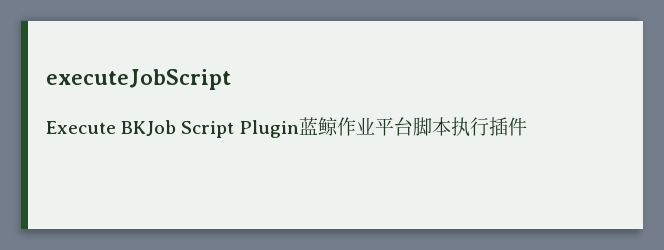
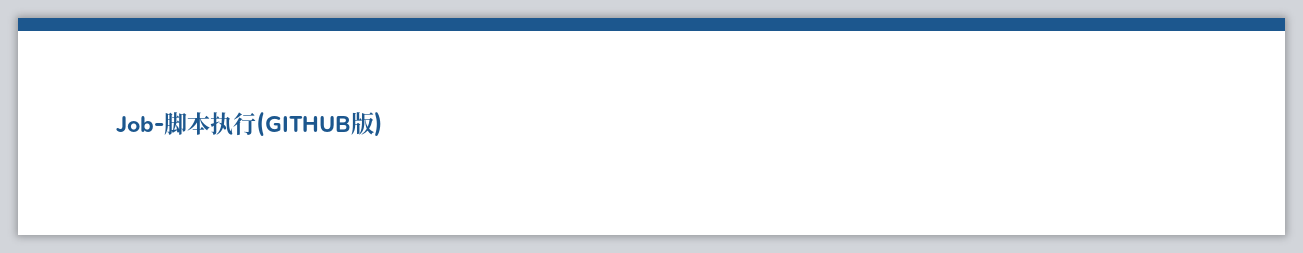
- executeJobScript
- Execute BKJob Script Plugin蓝鲸作业平台脚本执行插件
+ Job-脚本执行(GITHUB版)

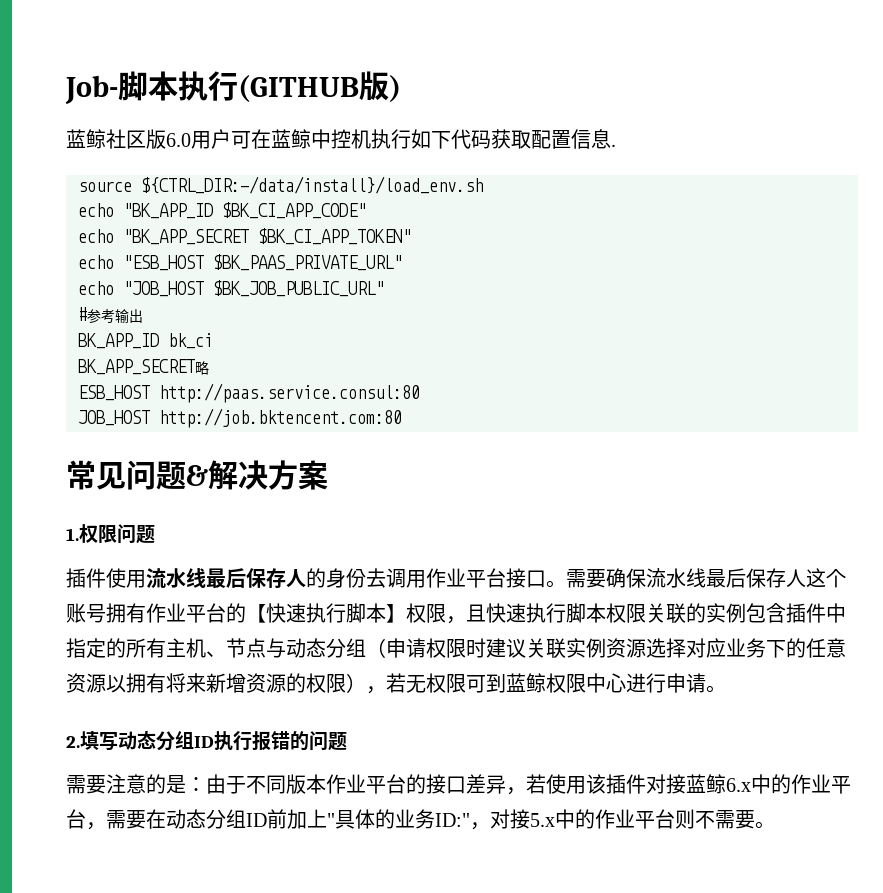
+ 蓝鲸社区版6.0用户可在蓝鲸中控机执行如下代码获取配置信息.
+ source ${CTRL_DIR:-/data/install}/load_env.sh
+ echo "BK_APP_ID $BK_CI_APP_CODE"
+ echo "BK_APP_SECRET $BK_CI_APP_TOKEN"
+ echo "ESB_HOST $BK_PAAS_PRIVATE_URL"
+ echo "JOB_HOST $BK_JOB_PUBLIC_URL"
+ #参考输出
+ BK_APP_ID bk_ci
+ BK_APP_SECRET略
+ ESB_HOST http://paas.service.consul:80
+ JOB_HOST http://job.bktencent.com:80
+ 常见问题&解决方案
+ 1.权限问题
+ 插件使用流水线最后保存人的身份去调用作业平台接口。需要确保流水线最后保存人这个账号拥有作业平台的【快速执行脚本】权限，且快速执行脚本权限关联的实例包含插件中指定的所有主机、节点与动态分组（申请权限时建议关联实例资源选择对应业务下的任意资源以拥有将来新增资源的权限），若无权限可到蓝鲸权限中心进行申请。
+ 2.填写动态分组ID执行报错的问题
+ 需要注意的是：由于不同版本作业平台的接口差异，若使用该插件对接蓝鲸6.x中的作业平台，需要在动态分组ID前加上"具体的业务ID:"，对接5.x中的作业平台则不需要。

